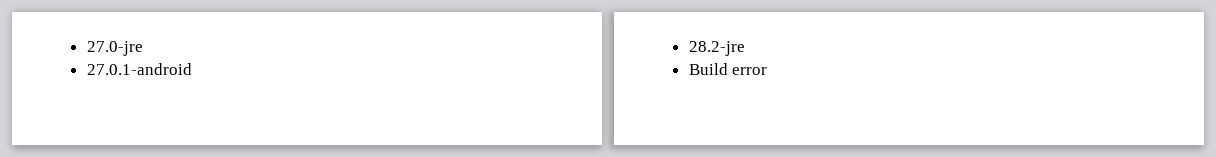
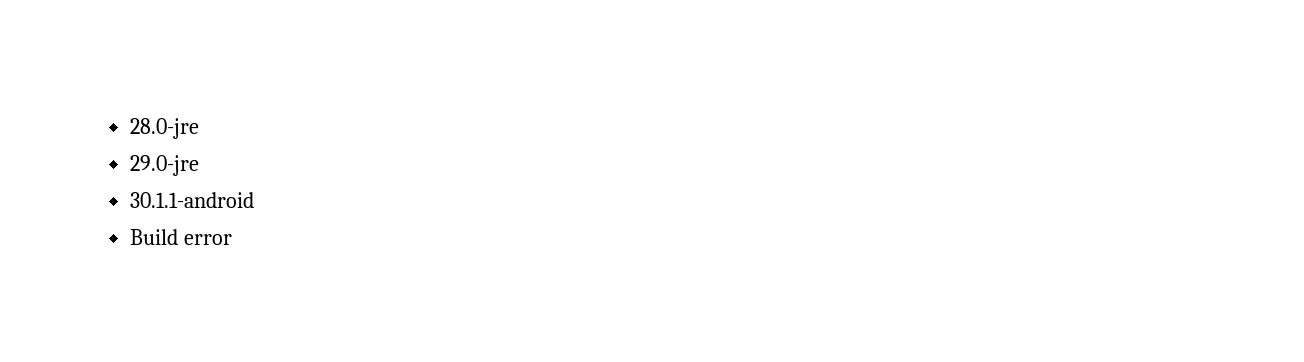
- 27.0-jre
- 27.0.1-android
- 28.2-jre
+ 28.0-jre
+ 29.0-jre
+ 30.1.1-android

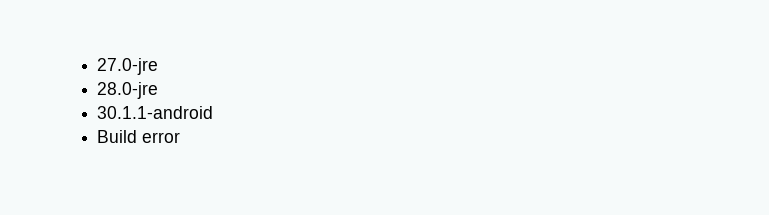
+ 27.0-jre
- 29.0-jre

